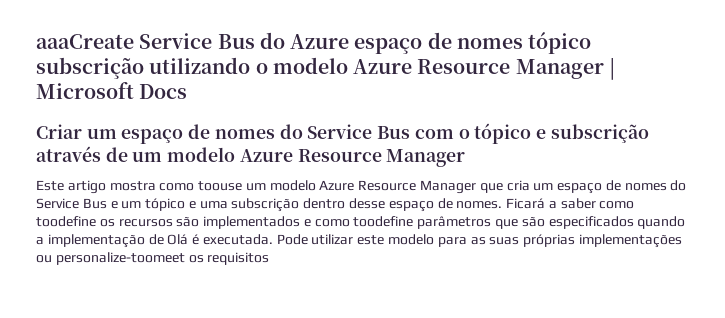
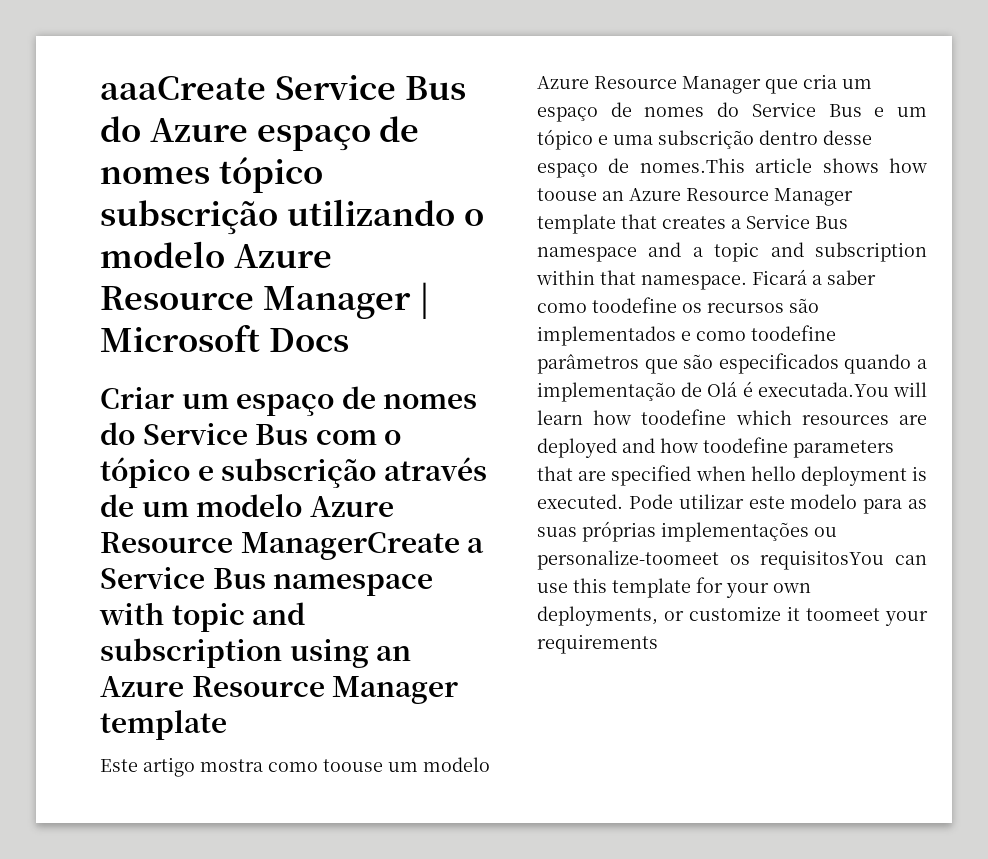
- Criar um espaço de nomes do Service Bus com o tópico e subscrição através de um modelo Azure Resource Manager
+ Criar um espaço de nomes do Service Bus com o tópico e subscrição através de um modelo Azure Resource ManagerCreate a Service Bus namespace with topic and subscription using an Azure Resource Manager template
- Este artigo mostra como toouse um modelo Azure Resource Manager que cria um espaço de nomes do Service Bus e um tópico e uma subscrição dentro desse espaço de nomes.
+ Este artigo mostra como toouse um modelo Azure Resource Manager que cria um espaço de nomes do Service Bus e um tópico e uma subscrição dentro desse espaço de nomes.This article shows how toouse an Azure Resource Manager template that creates a Service Bus namespace and a topic and subscription within that namespace.
- Ficará a saber como toodefine os recursos são implementados e como toodefine parâmetros que são especificados quando a implementação de Olá é executada.
+ Ficará a saber como toodefine os recursos são implementados e como toodefine parâmetros que são especificados quando a implementação de Olá é executada.You will learn how toodefine which resources are deployed and how toodefine parameters that are specified when hello deployment is executed.
- Pode utilizar este modelo para as suas próprias implementações ou personalize-toomeet os requisitos
+ Pode utilizar este modelo para as suas próprias implementações ou personalize-toomeet os requisitosYou can use this template for your own deployments, or customize it toomeet your requirements

